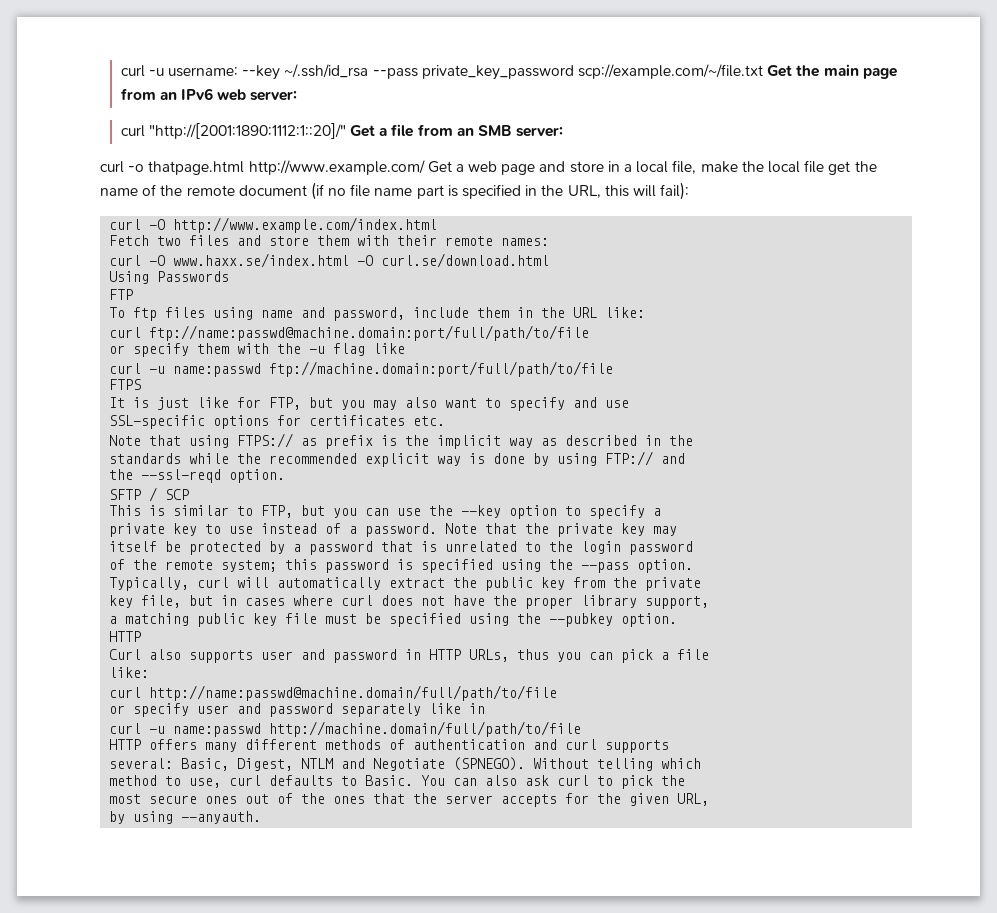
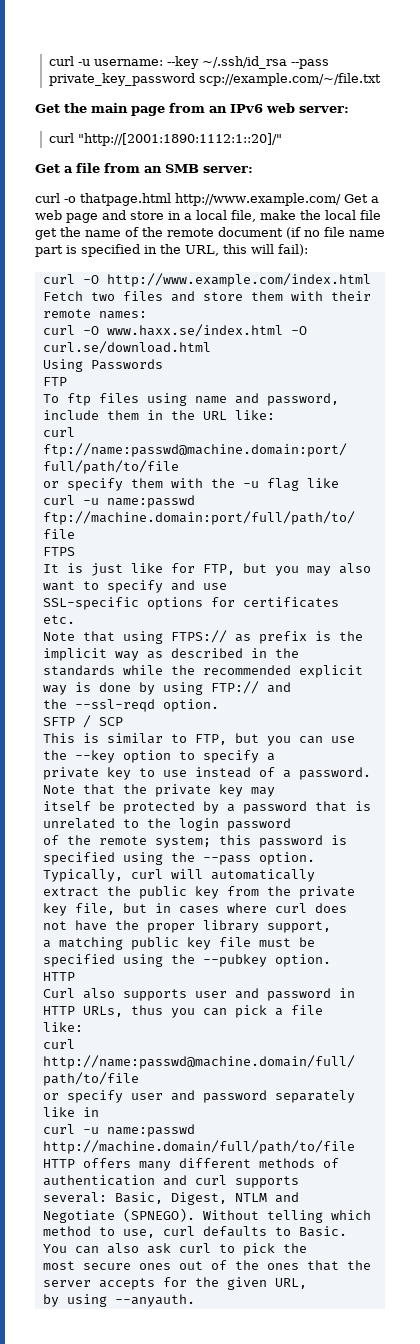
- curl -u username: --key ~/.ssh/id_rsa --pass private_key_password scp://example.com/~/file.txt Get the main page from an IPv6 web server:
+ curl -u username: --key ~/.ssh/id_rsa --pass private_key_password scp://example.com/~/file.txt
+ Get the main page from an IPv6 web server:
- curl "http://[2001:1890:1112:1::20]/" Get a file from an SMB server:
+ curl "http://[2001:1890:1112:1::20]/"
+ Get a file from an SMB server:

